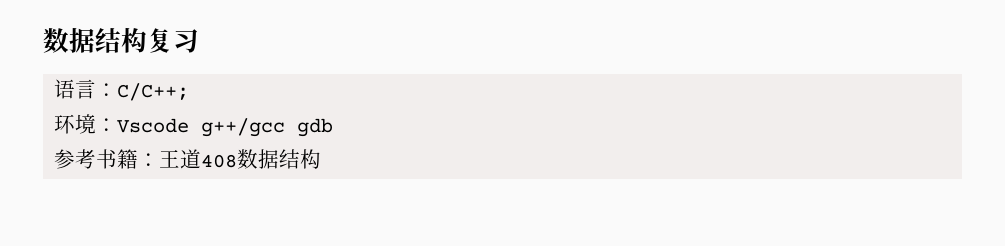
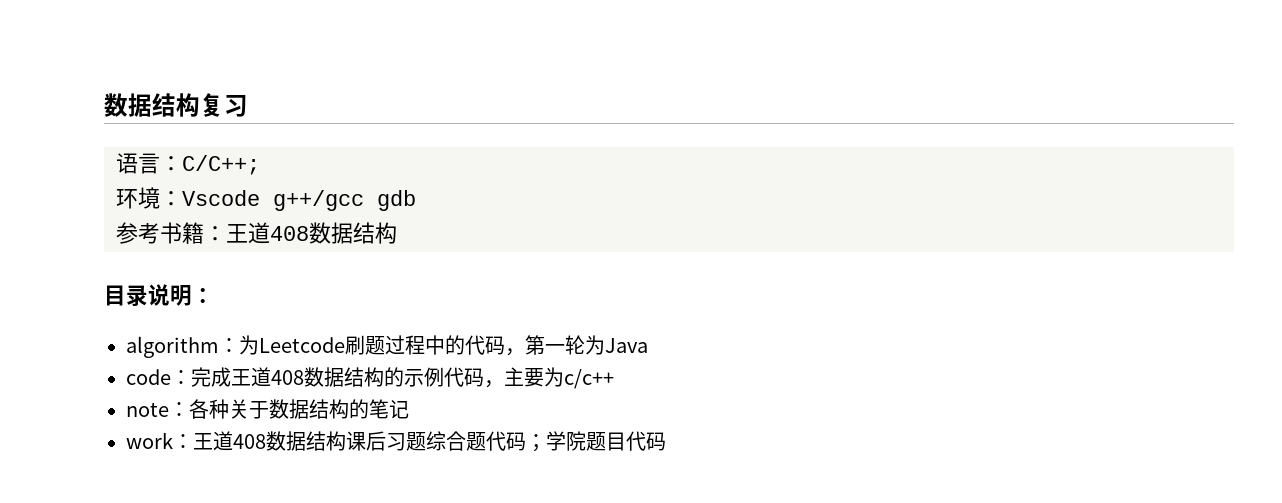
+ 目录说明：
+ algorithm：为Leetcode刷题过程中的代码，第一轮为Java
+ code：完成王道408数据结构的示例代码，主要为c/c++
+ note：各种关于数据结构的笔记
+ work：王道408数据结构课后习题综合题代码；学院题目代码

